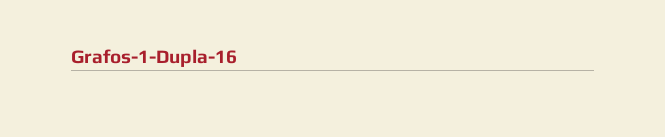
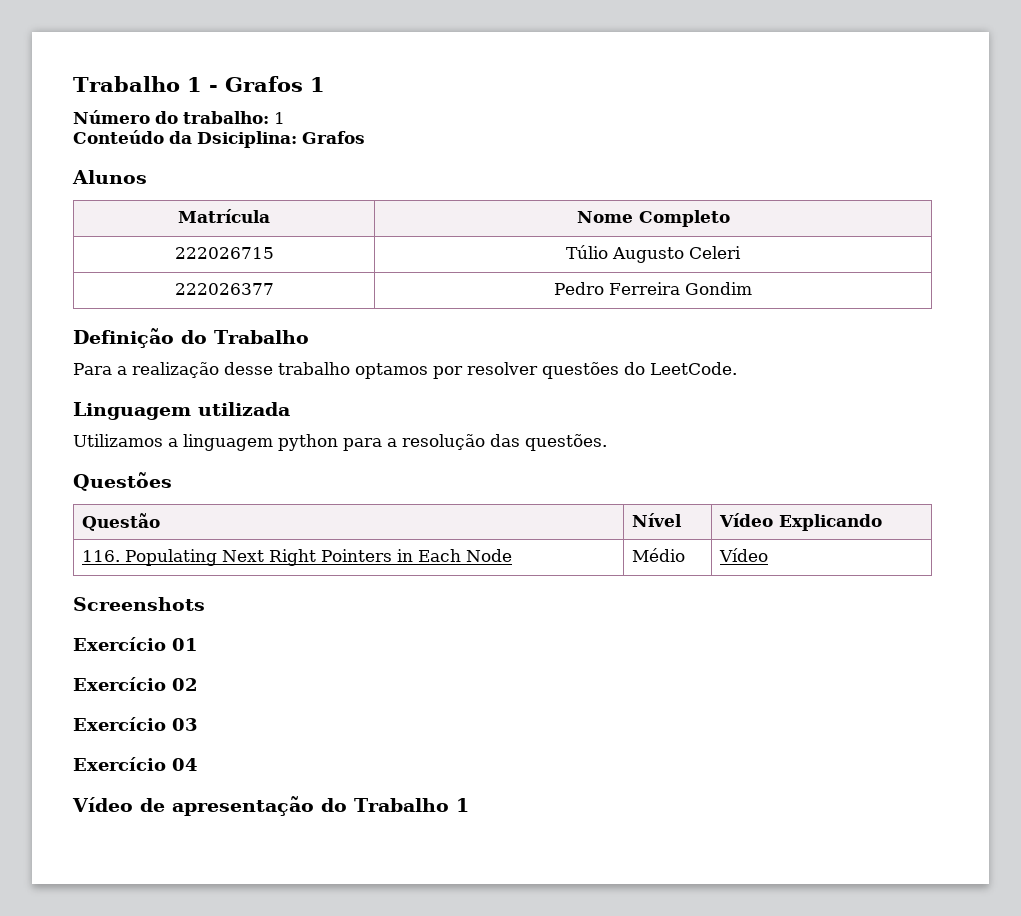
- Grafos-1-Dupla-16
+ Trabalho 1 - Grafos 1
+ Número do trabalho: 1
+ Conteúdo da Dsiciplina: Grafos
+ Alunos
+ Matrícula | Nome Completo
+ 222026715 | Túlio Augusto Celeri
+ 222026377 | Pedro Ferreira Gondim
+ Definição do Trabalho
+ Para a realização desse trabalho optamos por resolver questões do LeetCode.
+ Linguagem utilizada
+ Utilizamos a linguagem python para a resolução das questões.
+ Questões
+ Questão | Nível | Vídeo Explicando
+ 116. Populating Next Right Pointers in Each Node | Médio | Vídeo
+ Screenshots
+ Exercício 01
+ Exercício 02
+ Exercício 03
+ Exercício 04
+ Vídeo de apresentação do Trabalho 1

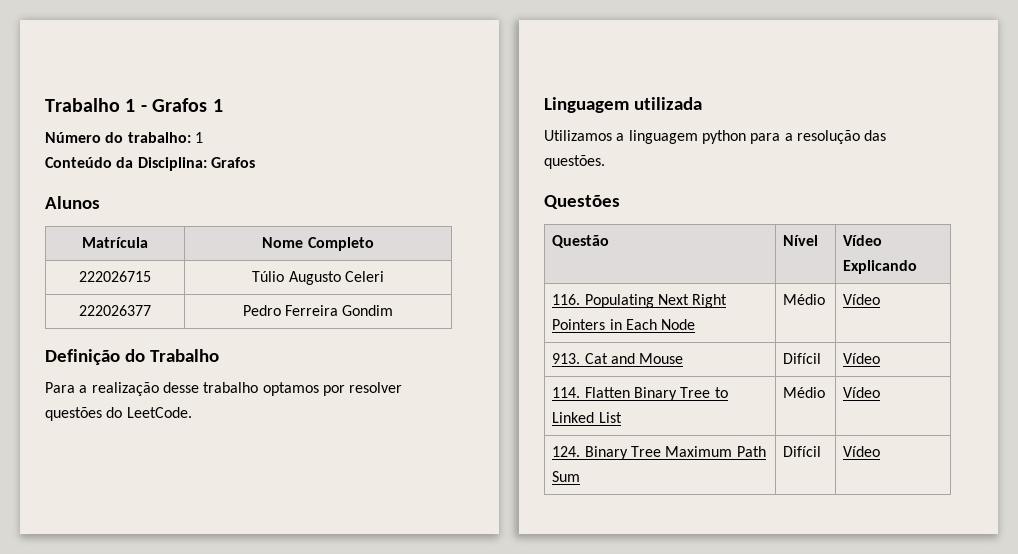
- Conteúdo da Dsiciplina: Grafos
+ Conteúdo da Disciplina: Grafos
- Screenshots
- Exercício 01
- Exercício 02
- Exercício 03
- Exercício 04
- Vídeo de apresentação do Trabalho 1
+ 913. Cat and Mouse | Difícil | Vídeo
+ 114. Flatten Binary Tree to Linked List | Médio | Vídeo
+ 124. Binary Tree Maximum Path Sum | Difícil | Vídeo

